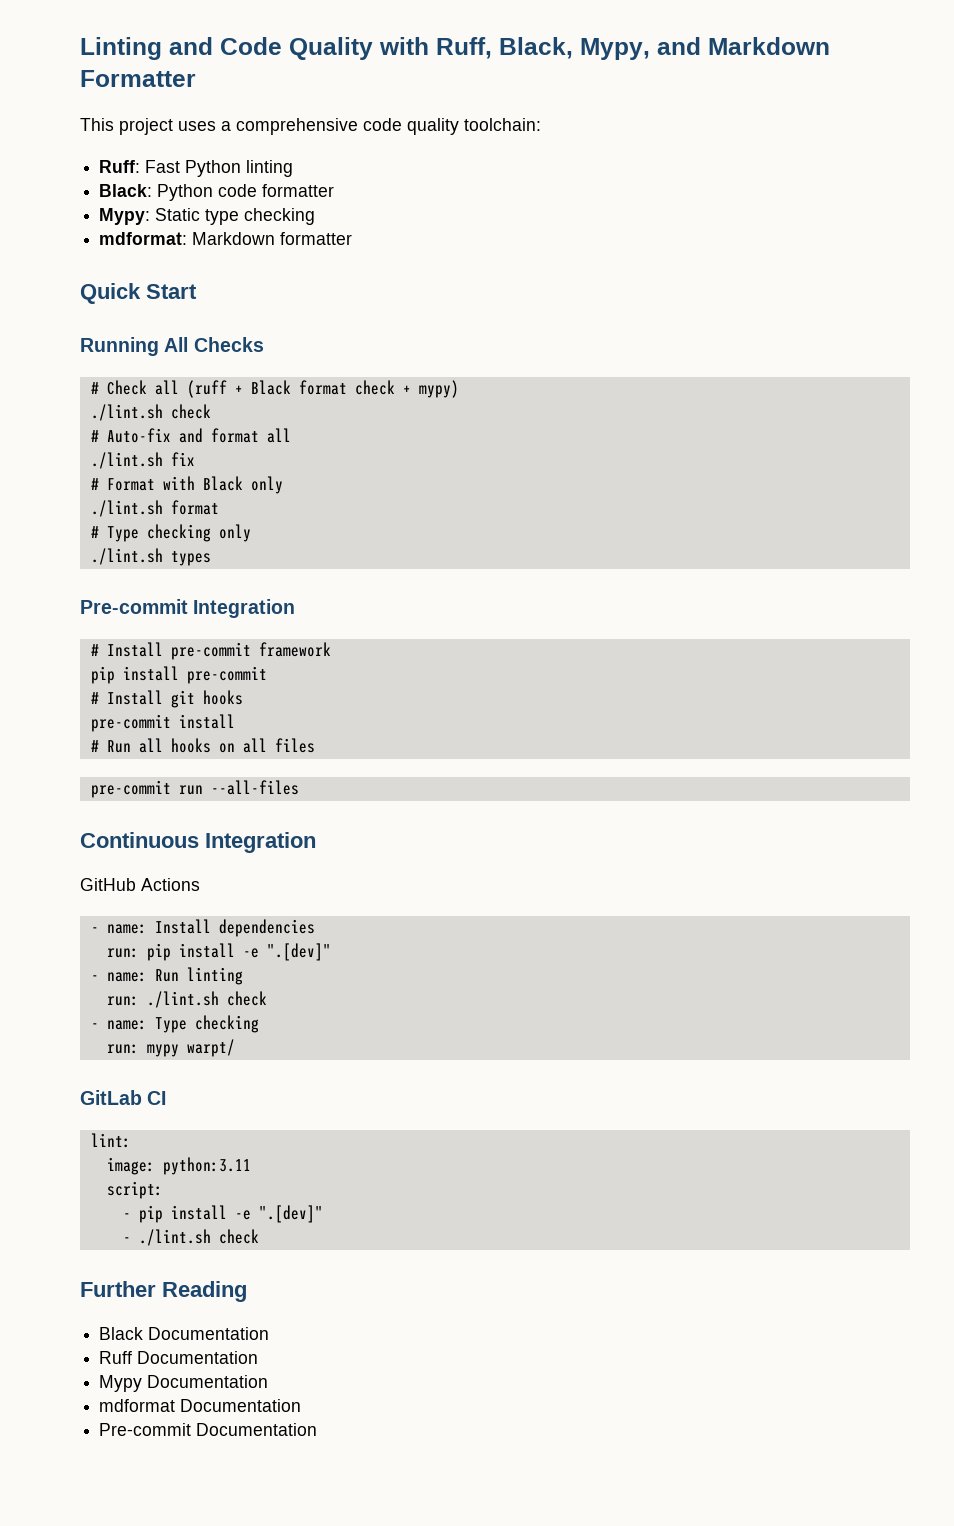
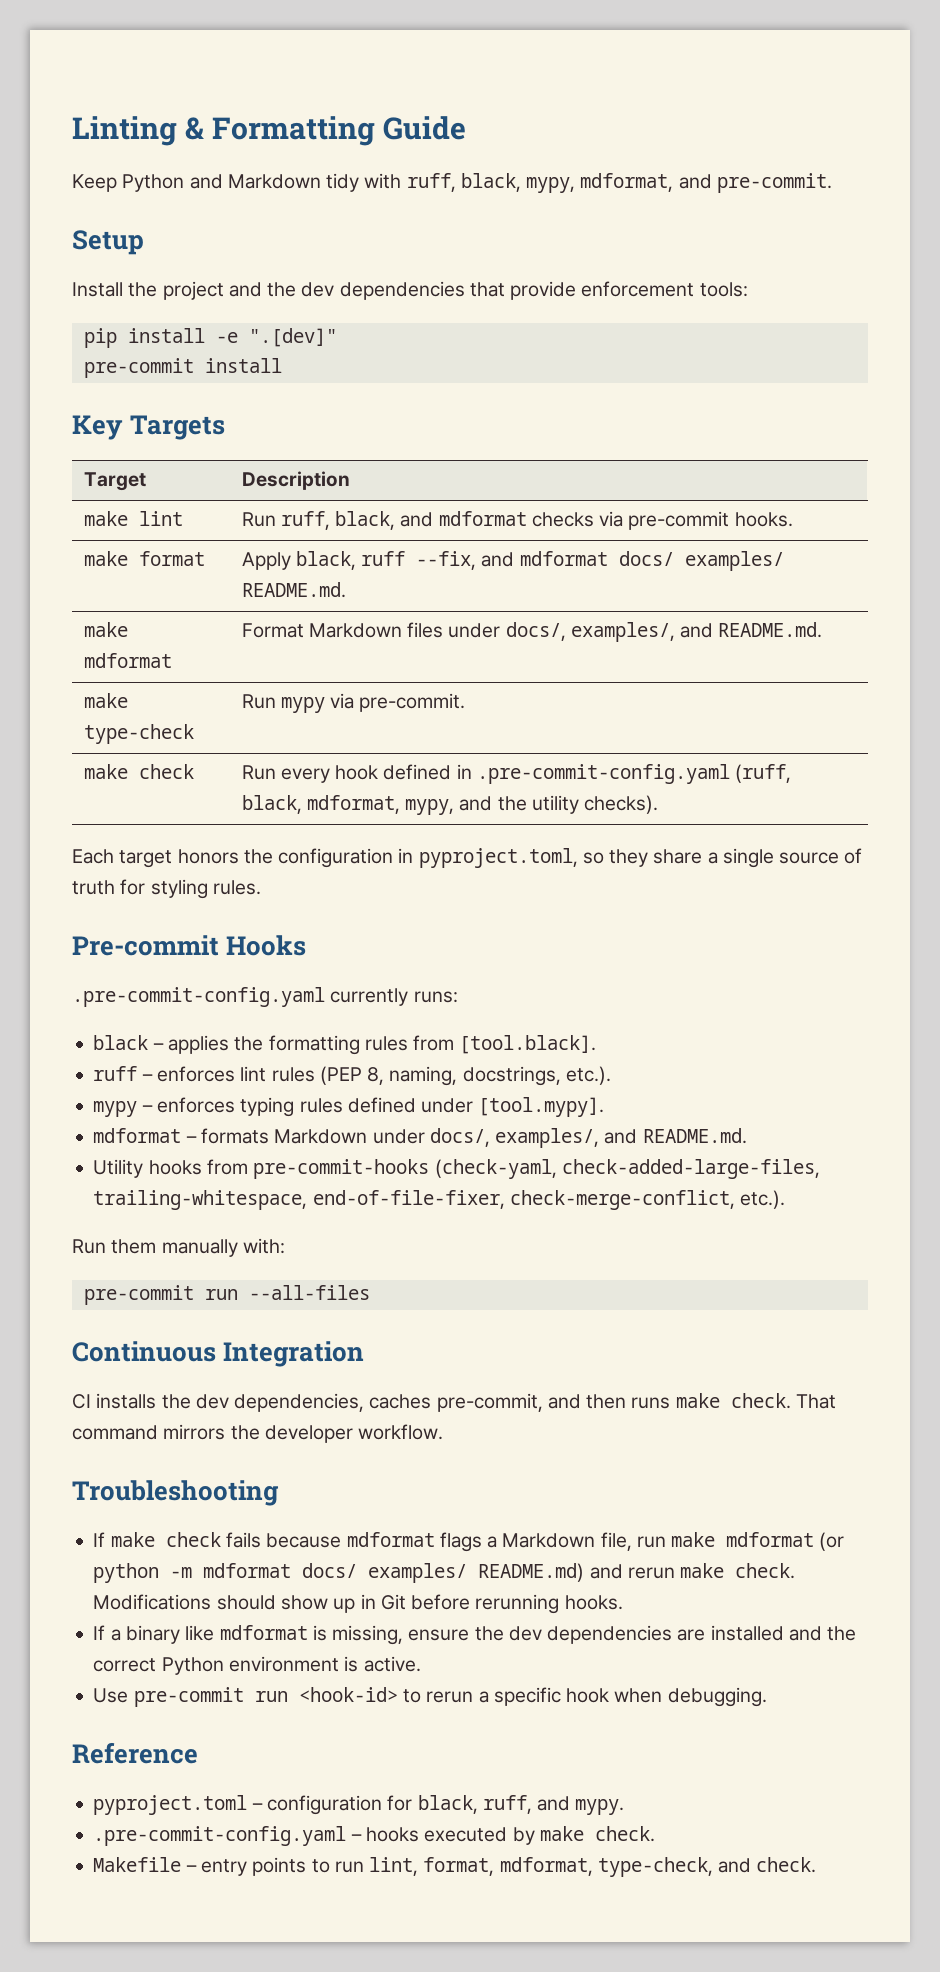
- Linting and Code Quality with Ruff, Black, Mypy, and Markdown Formatter
- This project uses a comprehensive code quality toolchain:
- Ruff: Fast Python linting
- Black: Python code formatter
- Mypy: Static type checking
- mdformat: Markdown formatter
- Quick Start
- Running All Checks
- # Check all (ruff + Black format check + mypy)
- ./lint.sh check
- # Auto-fix and format all
- ./lint.sh fix
- # Format with Black only
- ./lint.sh format
- # Type checking only
- ./lint.sh types
- Pre-commit Integration
- # Install pre-commit framework
- pip install pre-commit
- # Install git hooks
+ Linting & Formatting Guide
+ Keep Python and Markdown tidy with ruff, black, mypy, mdformat, and pre-commit.
+ Setup
+ Install the project and the dev dependencies that provide enforcement tools:
+ pip install -e ".[dev]"
  pre-commit install
- # Run all hooks on all files
+ Key Targets
+ Target | Description
+ make lint | Run ruff, black, and mdformat checks via pre-commit hooks.
+ make format | Apply black, ruff --fix, and mdformat docs/ examples/ README.md.
+ make mdformat | Format Markdown files under docs/, examples/, and README.md.
+ make type-check | Run mypy via pre-commit.
+ make check | Run every hook defined in .pre-commit-config.yaml (ruff, black, mdformat, mypy, and the utility checks).
+ Each target honors the configuration in pyproject.toml, so they share a single source of truth for styling rules.
+ Pre-commit Hooks
+ .pre-commit-config.yaml currently runs:
+ black – applies the formatting rules from [tool.black].
+ ruff – enforces lint rules (PEP 8, naming, docstrings, etc.).
+ mypy – enforces typing rules defined under [tool.mypy].
+ mdformat – formats Markdown under docs/, examples/, and README.md.
+ Utility hooks from pre-commit-hooks (check-yaml, check-added-large-files, trailing-whitespace, end-of-file-fixer, check-merge-conflict, etc.).
+ Run them manually with:
- GitHub Actions
- - name: Install dependencies
- run: pip install -e ".[dev]"
- - name: Run linting
- run: ./lint.sh check
- - name: Type checking
- run: mypy warpt/
- GitLab CI
- lint:
- image: python:3.11
- script:
- - pip install -e ".[dev]"
- - ./lint.sh check
- Further Reading
- Black Documentation
- Ruff Documentation
- Mypy Documentation
- mdformat Documentation
- Pre-commit Documentation
+ CI installs the dev dependencies, caches pre-commit, and then runs make check. That command mirrors the developer workflow.
+ Troubleshooting
+ If make check fails because mdformat flags a Markdown file, run make mdformat (or python -m mdformat docs/ examples/ README.md) and rerun make check. Modifications should show up in Git before rerunning hooks.
+ If a binary like mdformat is missing, ensure the dev dependencies are installed and the correct Python environment is active.
+ Use pre-commit run <hook-id> to rerun a specific hook when debugging.
+ Reference
+ pyproject.toml – configuration for black, ruff, and mypy.
+ .pre-commit-config.yaml – hooks executed by make check.
+ Makefile – entry points to run lint, format, mdformat, type-check, and check.

